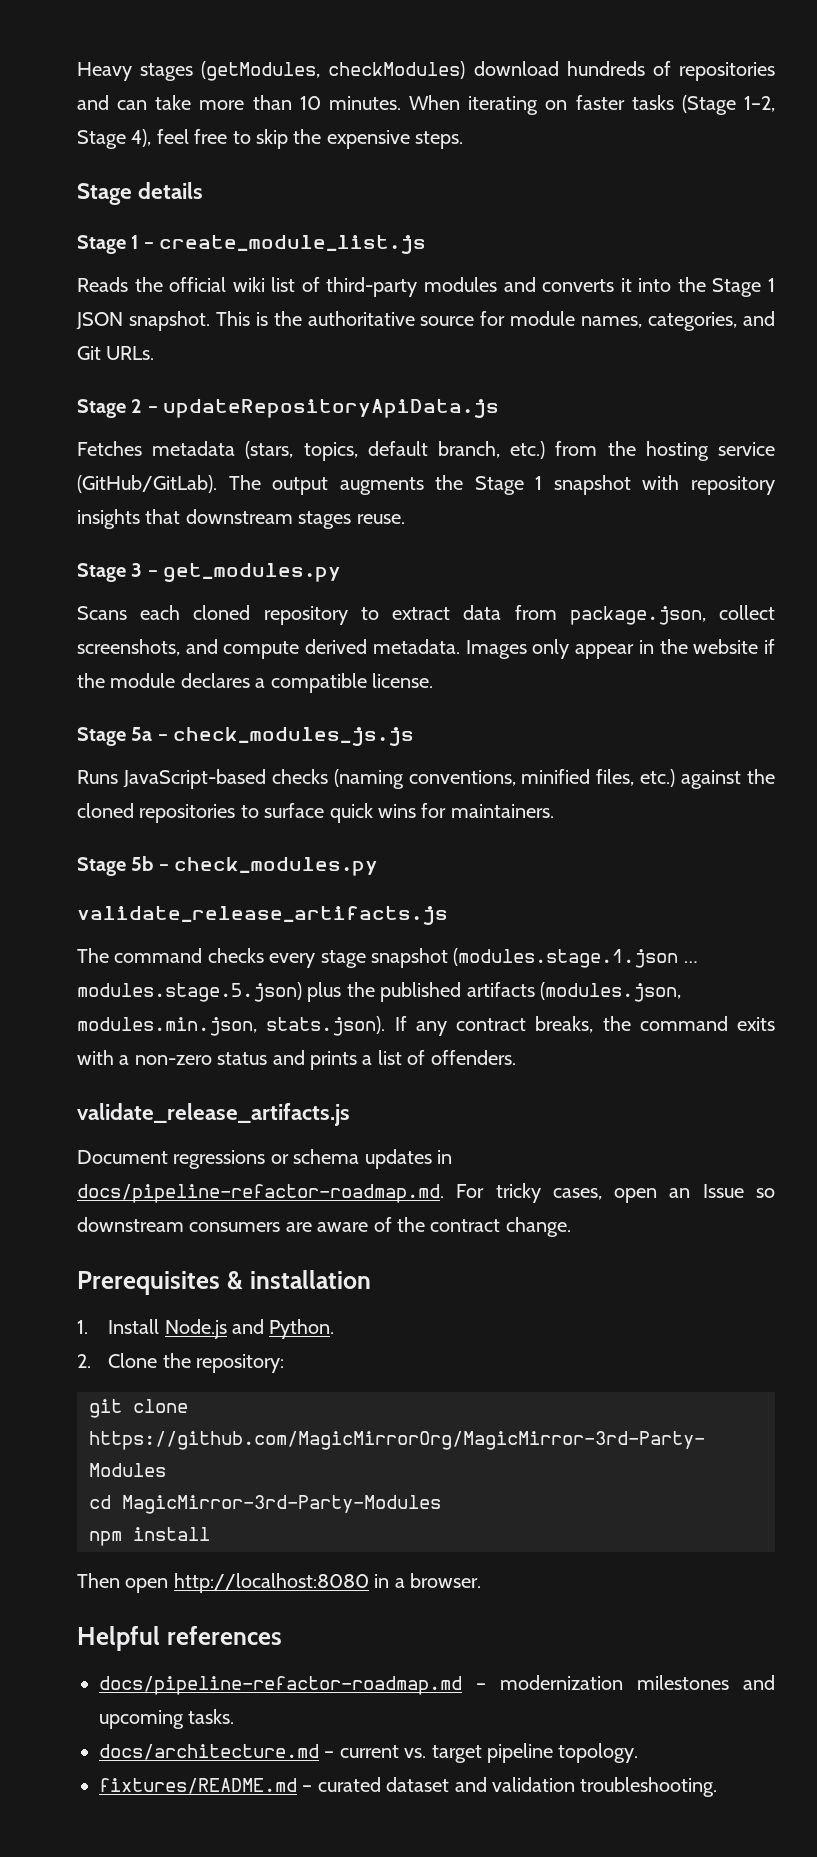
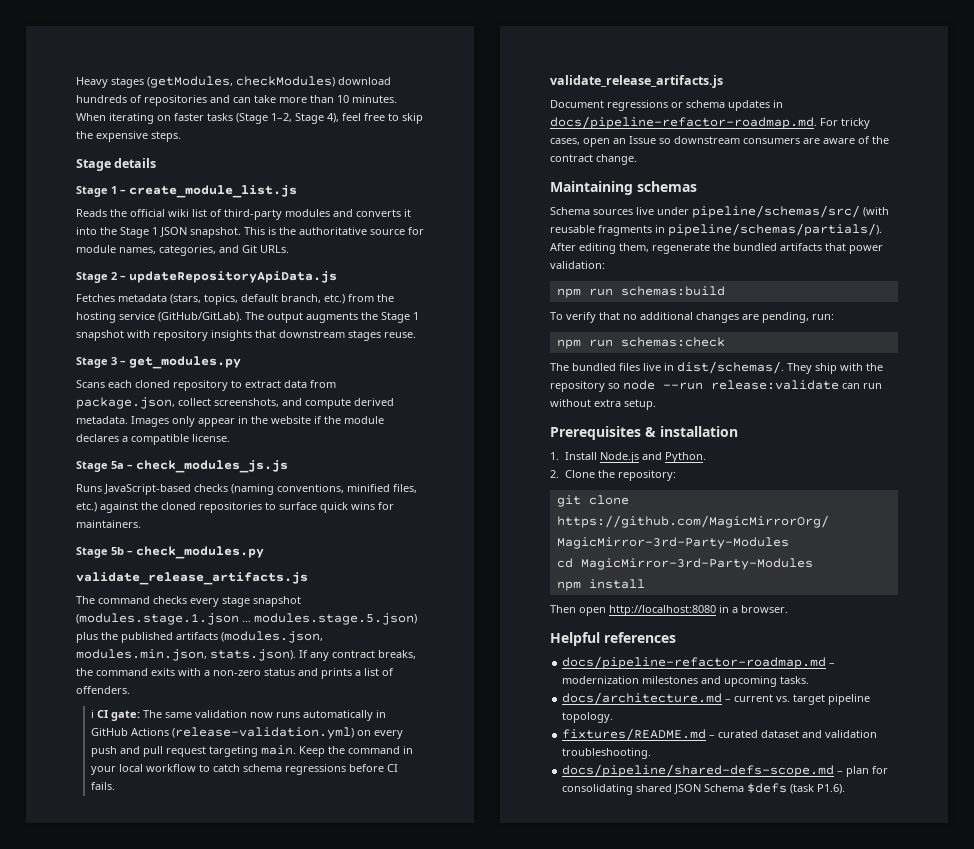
+ ℹ CI gate: The same validation now runs automatically in GitHub Actions (release-validation.yml) on every push and pull request targeting main. Keep the command in your local workflow to catch schema regressions before CI fails.
+ Maintaining schemas
+ Schema sources live under pipeline/schemas/src/ (with reusable fragments in pipeline/schemas/partials/). After editing them, regenerate the bundled artifacts that power validation:
+ npm run schemas:build
+ To verify that no additional changes are pending, run:
+ npm run schemas:check
+ The bundled files live in dist/schemas/. They ship with the repository so node --run release:validate can run without extra setup.
+ docs/pipeline/shared-defs-scope.md – plan for consolidating shared JSON Schema $defs (task P1.6).

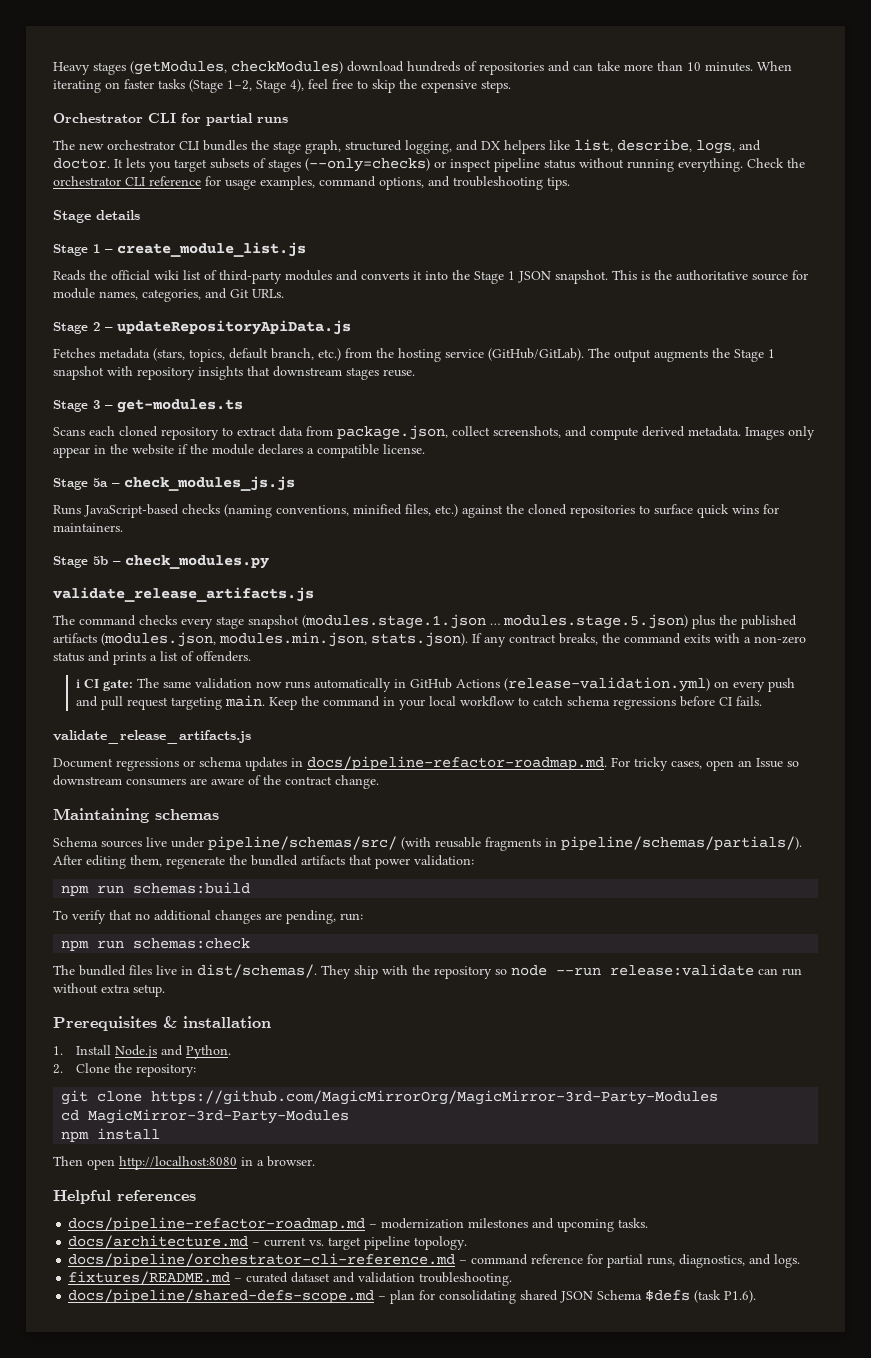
+ Orchestrator CLI for partial runs
+ The new orchestrator CLI bundles the stage graph, structured logging, and DX helpers like list, describe, logs, and doctor. It lets you target subsets of stages (--only=checks) or inspect pipeline status without running everything. Check the orchestrator CLI reference for usage examples, command options, and troubleshooting tips.
- Stage 3 – get_modules.py
+ Stage 3 – get-modules.ts
+ docs/pipeline/orchestrator-cli-reference.md – command reference for partial runs, diagnostics, and logs.

